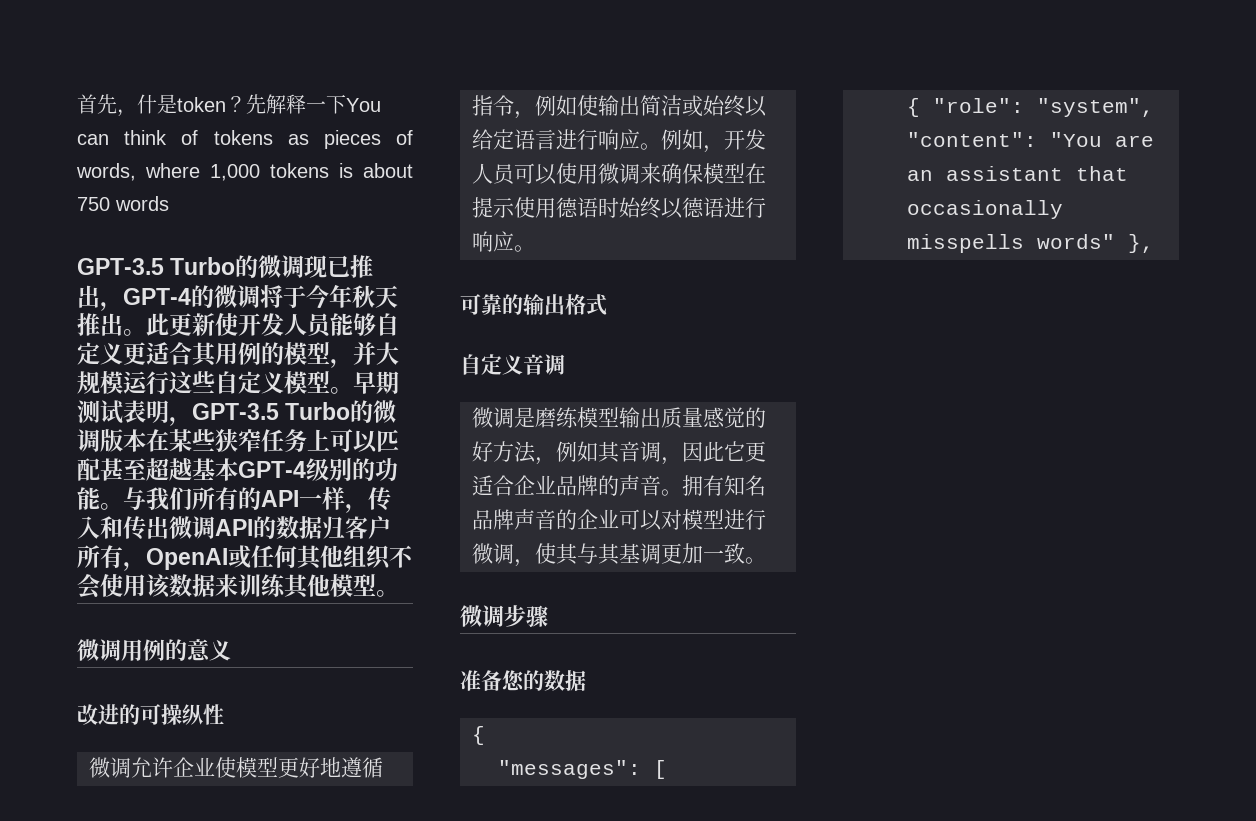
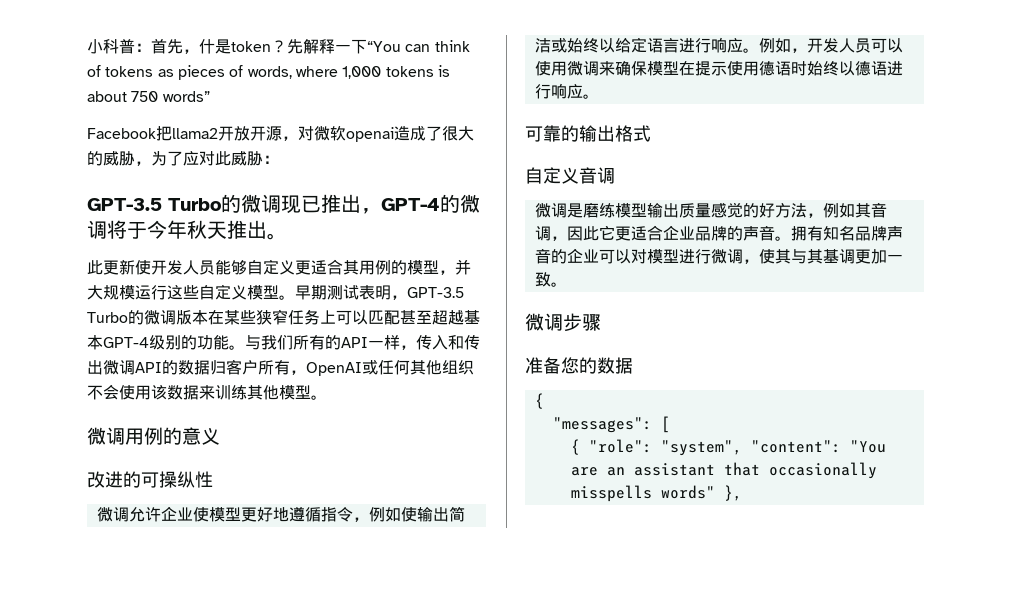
- 首先，什是token？
+ 小科普：首先，什是token？
- 先解释一下You can think of tokens as pieces of words, where 1,000 tokens is about 750 words
+ 先解释一下“You can think of tokens as pieces of words, where 1,000 tokens is about 750 words”
+ Facebook把llama2开放开源，对微软openai造成了很大的威胁，为了应对此威胁：
- GPT-3.5 Turbo的微调现已推出，GPT-4的微调将于今年秋天推出。此更新使开发人员能够自定义更适合其用例的模型，并大规模运行这些自定义模型。
+ GPT-3.5 Turbo的微调现已推出，GPT-4的微调将于今年秋天推出。
+ 此更新使开发人员能够自定义更适合其用例的模型，并大规模运行这些自定义模型。

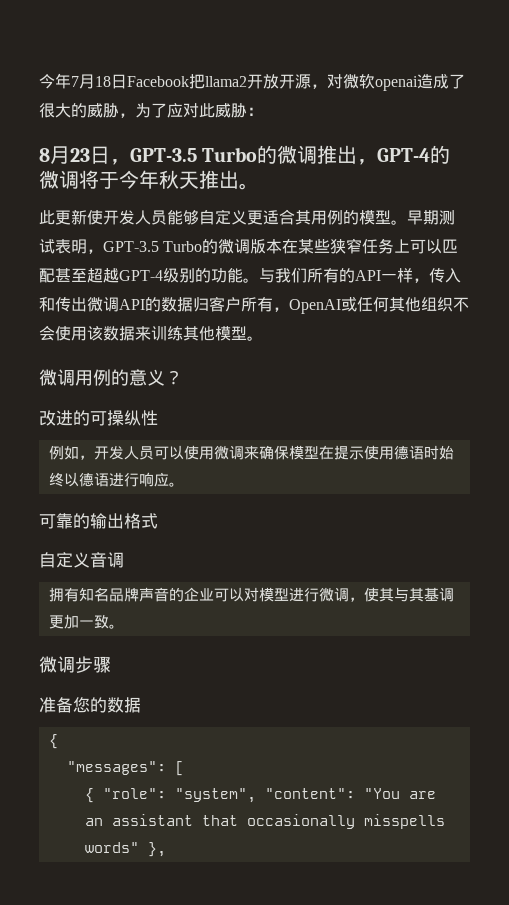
- 小科普：首先，什是token？先解释一下“You can think of tokens as pieces of words, where 1,000 tokens is about 750 words”
- Facebook把llama2开放开源，对微软openai造成了很大的威胁，为了应对此威胁：
+ 今年7月18日Facebook把llama2开放开源，对微软openai造成了很大的威胁，为了应对此威胁：
- GPT-3.5 Turbo的微调现已推出，GPT-4的微调将于今年秋天推出。
+ 8月23日，GPT-3.5 Turbo的微调推出，GPT-4的微调将于今年秋天推出。
- 此更新使开发人员能够自定义更适合其用例的模型，并大规模运行这些自定义模型。
+ 此更新使开发人员能够自定义更适合其用例的模型。
- 早期测试表明，GPT-3.5 Turbo的微调版本在某些狭窄任务上可以匹配甚至超越基本GPT-4级别的功能。
+ 早期测试表明，GPT-3.5 Turbo的微调版本在某些狭窄任务上可以匹配甚至超越GPT-4级别的功能。
- 微调用例的意义
+ 微调用例的意义？
- 微调允许企业使模型更好地遵循指令，例如使输出简洁或始终以给定语言进行响应。
- 微调是磨练模型输出质量感觉的好方法，例如其音调，因此它更适合企业品牌的声音。

